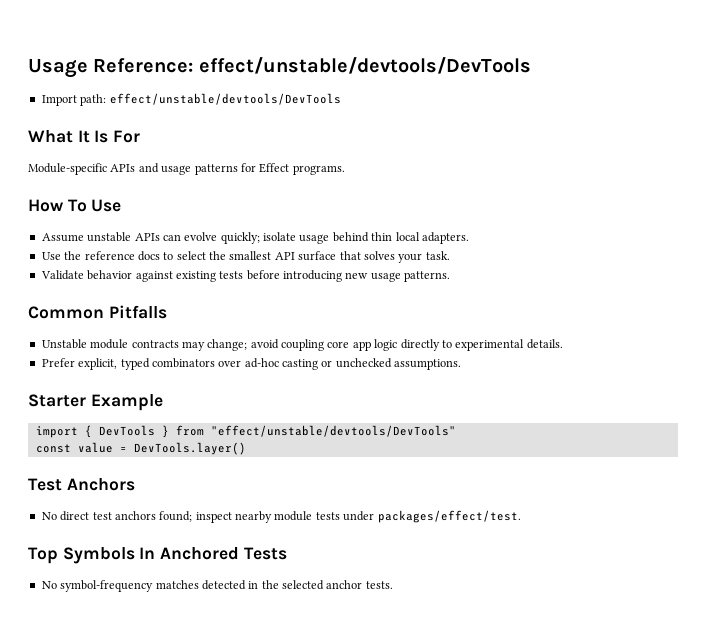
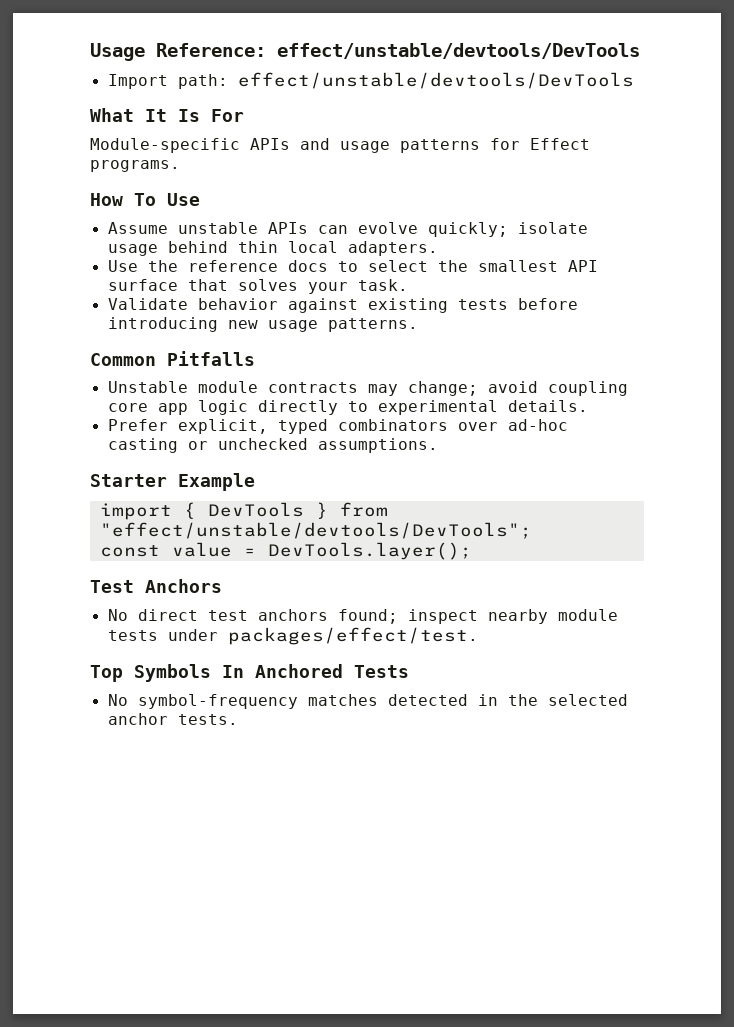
- import { DevTools } from "effect/unstable/devtools/DevTools"
+ import { DevTools } from "effect/unstable/devtools/DevTools";
- const value = DevTools.layer()
+ const value = DevTools.layer();

